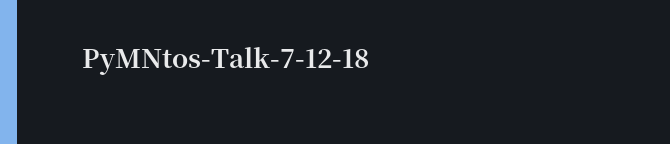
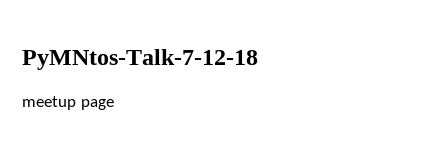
+ meetup page

